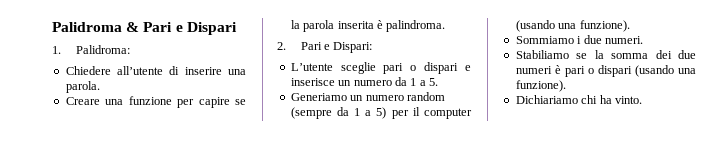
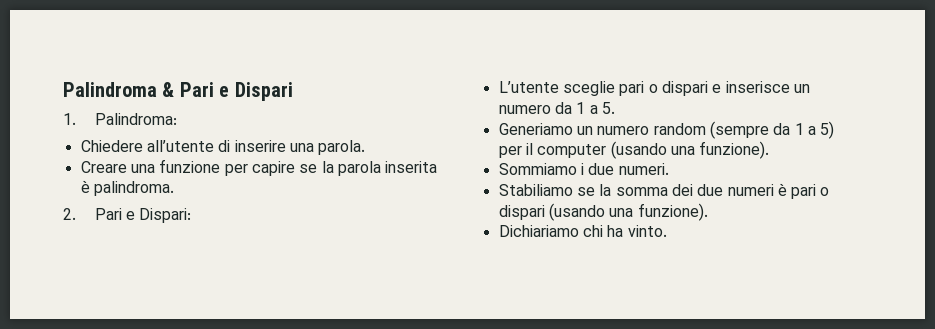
- Palidroma & Pari e Dispari
+ Palindroma & Pari e Dispari
- 1. Palidroma:
+ 1. Palindroma:

